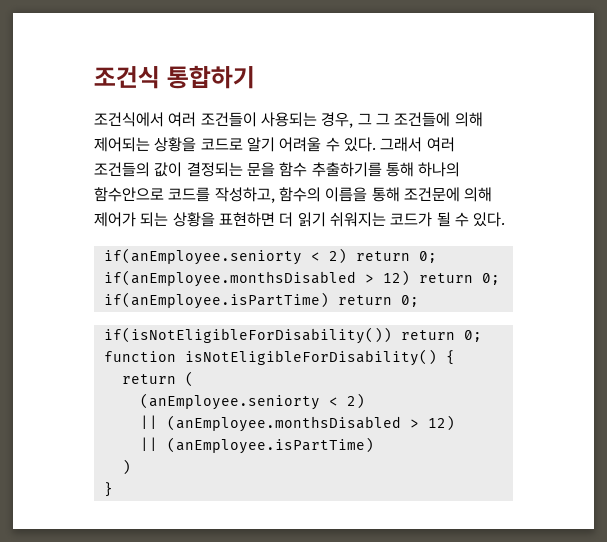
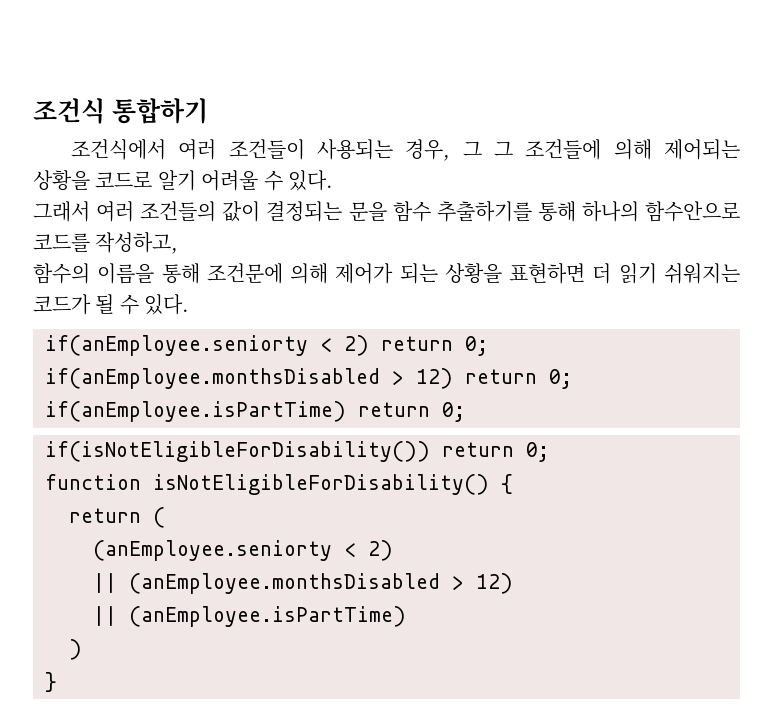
- 조건식에서 여러 조건들이 사용되는 경우, 그 그 조건들에 의해 제어되는 상황을 코드로 알기 어려울 수 있다. 그래서 여러 조건들의 값이 결정되는 문을 함수 추출하기를 통해 하나의 함수안으로 코드를 작성하고, 함수의 이름을 통해 조건문에 의해 제어가 되는 상황을 표현하면 더 읽기 쉬워지는 코드가 될 수 있다.
+ 조건식에서 여러 조건들이 사용되는 경우, 그 그 조건들에 의해 제어되는 상황을 코드로 알기 어려울 수 있다.
+ 그래서 여러 조건들의 값이 결정되는 문을 함수 추출하기를 통해 하나의 함수안으로 코드를 작성하고,
+ 함수의 이름을 통해 조건문에 의해 제어가 되는 상황을 표현하면 더 읽기 쉬워지는 코드가 될 수 있다.

